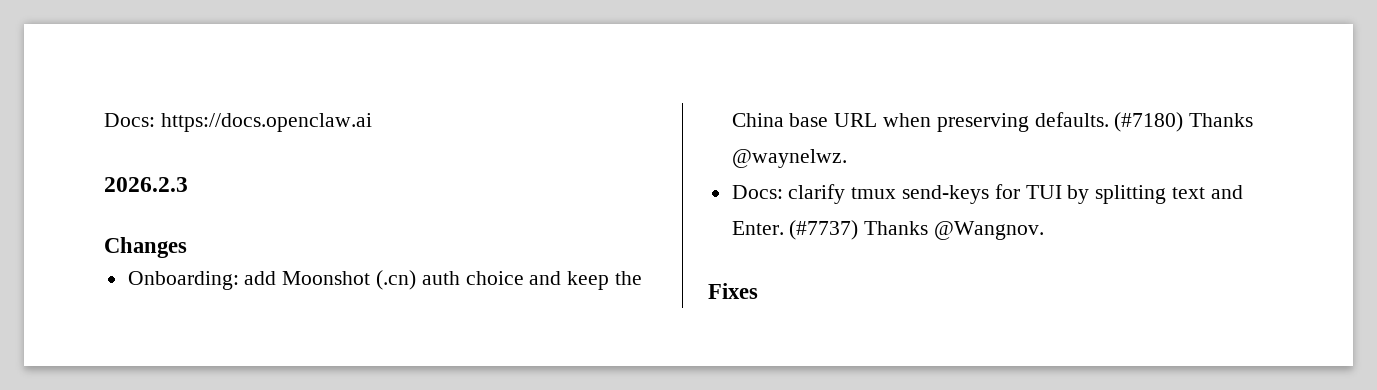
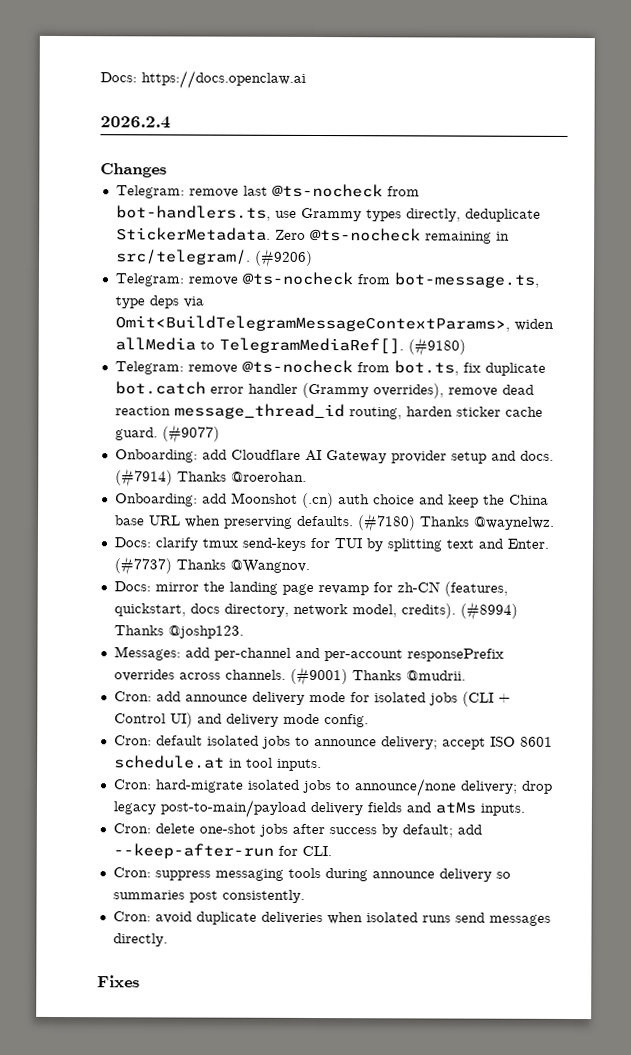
- 2026.2.3
+ 2026.2.4
+ Telegram: remove last @ts-nocheck from bot-handlers.ts, use Grammy types directly, deduplicate StickerMetadata. Zero @ts-nocheck remaining in src/telegram/. (#9206)
+ Telegram: remove @ts-nocheck from bot-message.ts, type deps via Omit<BuildTelegramMessageContextParams>, widen allMedia to TelegramMediaRef[]. (#9180)
+ Telegram: remove @ts-nocheck from bot.ts, fix duplicate bot.catch error handler (Grammy overrides), remove dead reaction message_thread_id routing, harden sticker cache guard. (#9077)
+ Onboarding: add Cloudflare AI Gateway provider setup and docs. (#7914) Thanks @roerohan.
+ Docs: mirror the landing page revamp for zh-CN (features, quickstart, docs directory, network model, credits). (#8994) Thanks @joshp123.
+ Messages: add per-channel and per-account responsePrefix overrides across channels. (#9001) Thanks @mudrii.
+ Cron: add announce delivery mode for isolated jobs (CLI + Control UI) and delivery mode config.
+ Cron: default isolated jobs to announce delivery; accept ISO 8601 schedule.at in tool inputs.
+ Cron: hard-migrate isolated jobs to announce/none delivery; drop legacy post-to-main/payload delivery fields and atMs inputs.
+ Cron: delete one-shot jobs after success by default; add --keep-after-run for CLI.
+ Cron: suppress messaging tools during announce delivery so summaries post consistently.
+ Cron: avoid duplicate deliveries when isolated runs send messages directly.

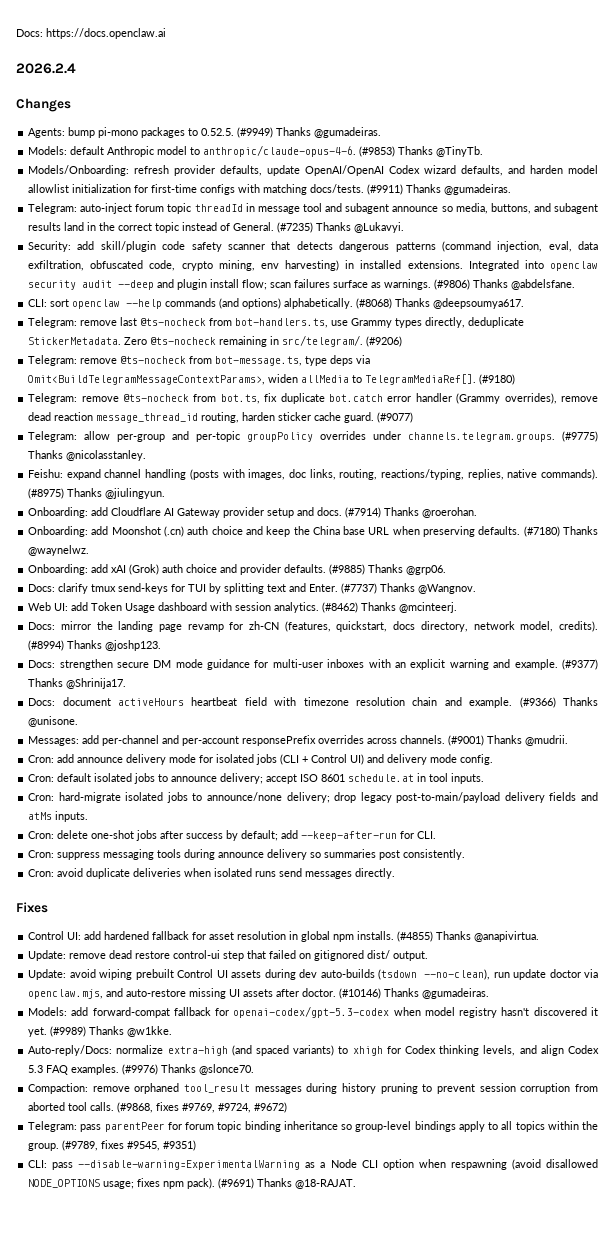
+ Agents: bump pi-mono packages to 0.52.5. (#9949) Thanks @gumadeiras.
+ Models: default Anthropic model to anthropic/claude-opus-4-6. (#9853) Thanks @TinyTb.
+ Models/Onboarding: refresh provider defaults, update OpenAI/OpenAI Codex wizard defaults, and harden model allowlist initialization for first-time configs with matching docs/tests. (#9911) Thanks @gumadeiras.
+ Telegram: auto-inject forum topic threadId in message tool and subagent announce so media, buttons, and subagent results land in the correct topic instead of General. (#7235) Thanks @Lukavyi.
+ Security: add skill/plugin code safety scanner that detects dangerous patterns (command injection, eval, data exfiltration, obfuscated code, crypto mining, env harvesting) in installed extensions. Integrated into openclaw security audit --deep and plugin install flow; scan failures surface as warnings. (#9806) Thanks @abdelsfane.
+ CLI: sort openclaw --help commands (and options) alphabetically. (#8068) Thanks @deepsoumya617.
+ Telegram: allow per-group and per-topic groupPolicy overrides under channels.telegram.groups. (#9775) Thanks @nicolasstanley.
+ Feishu: expand channel handling (posts with images, doc links, routing, reactions/typing, replies, native commands). (#8975) Thanks @jiulingyun.
+ Onboarding: add xAI (Grok) auth choice and provider defaults. (#9885) Thanks @grp06.
+ Web UI: add Token Usage dashboard with session analytics. (#8462) Thanks @mcinteerj.
+ Docs: strengthen secure DM mode guidance for multi-user inboxes with an explicit warning and example. (#9377) Thanks @Shrinija17.
+ Docs: document activeHours heartbeat field with timezone resolution chain and example. (#9366) Thanks @unisone.
+ Control UI: add hardened fallback for asset resolution in global npm installs. (#4855) Thanks @anapivirtua.
+ Update: remove dead restore control-ui step that failed on gitignored dist/ output.
+ Update: avoid wiping prebuilt Control UI assets during dev auto-builds (tsdown --no-clean), run update doctor via openclaw.mjs, and auto-restore missing UI assets after doctor. (#10146) Thanks @gumadeiras.
+ Models: add forward-compat fallback for openai-codex/gpt-5.3-codex when model registry hasn't discovered it yet. (#9989) Thanks @w1kke.
+ Auto-reply/Docs: normalize extra-high (and spaced variants) to xhigh for Codex thinking levels, and align Codex 5.3 FAQ examples. (#9976) Thanks @slonce70.
+ Compaction: remove orphaned tool_result messages during history pruning to prevent session corruption from aborted tool calls. (#9868, fixes #9769, #9724, #9672)
+ Telegram: pass parentPeer for forum topic binding inheritance so group-level bindings apply to all topics within the group. (#9789, fixes #9545, #9351)
+ CLI: pass --disable-warning=ExperimentalWarning as a Node CLI option when respawning (avoid disallowed NODE_OPTIONS usage; fixes npm pack). (#9691) Thanks @18-RAJAT.

